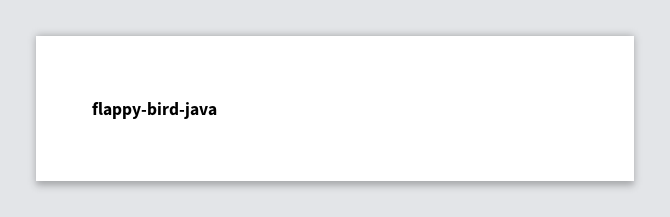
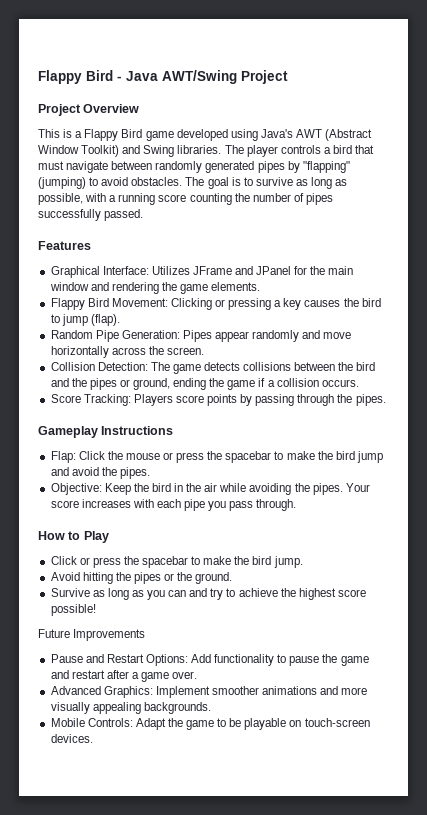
- flappy-bird-java
+ Flappy Bird - Java AWT/Swing Project
+ Project Overview
+ This is a Flappy Bird game developed using Java's AWT (Abstract Window Toolkit) and Swing libraries. The player controls a bird that must navigate between randomly generated pipes by "flapping" (jumping) to avoid obstacles. The goal is to survive as long as possible, with a running score counting the number of pipes successfully passed.
+ Features
+ Graphical Interface: Utilizes JFrame and JPanel for the main window and rendering the game elements.
+ Flappy Bird Movement: Clicking or pressing a key causes the bird to jump (flap).
+ Random Pipe Generation: Pipes appear randomly and move horizontally across the screen.
+ Collision Detection: The game detects collisions between the bird and the pipes or ground, ending the game if a collision occurs.
+ Score Tracking: Players score points by passing through the pipes.
+ Gameplay Instructions
+ Flap: Click the mouse or press the spacebar to make the bird jump and avoid the pipes.
+ Objective: Keep the bird in the air while avoiding the pipes. Your score increases with each pipe you pass through.
+ How to Play
+ Click or press the spacebar to make the bird jump.
+ Avoid hitting the pipes or the ground.
+ Survive as long as you can and try to achieve the highest score possible!
+ Future Improvements
+ Pause and Restart Options: Add functionality to pause the game and restart after a game over.
+ Advanced Graphics: Implement smoother animations and more visually appealing backgrounds.
+ Mobile Controls: Adapt the game to be playable on touch-screen devices.

